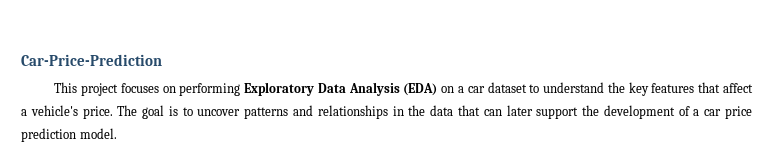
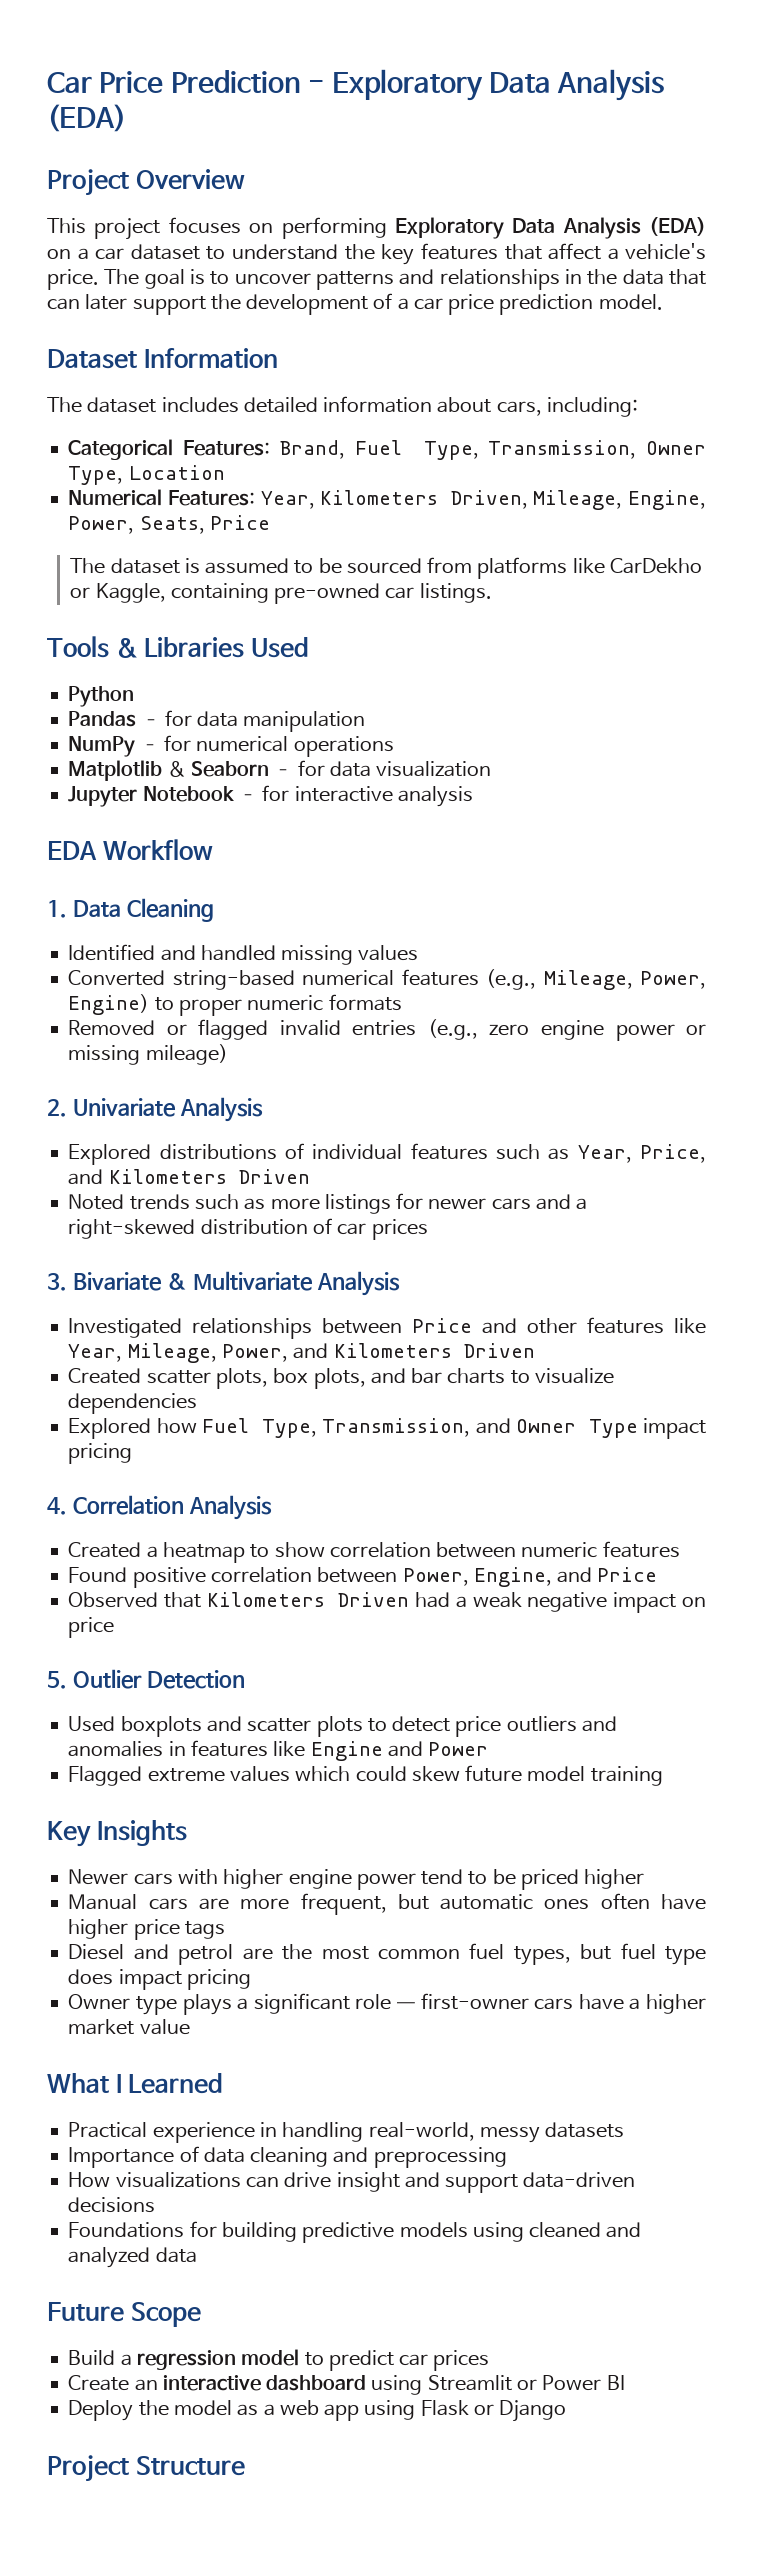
- Car-Price-Prediction
+ Car Price Prediction - Exploratory Data Analysis (EDA)
+ Project Overview
+ Dataset Information
+ The dataset includes detailed information about cars, including:
+ Categorical Features: Brand, Fuel Type, Transmission, Owner Type, Location
+ Numerical Features: Year, Kilometers Driven, Mileage, Engine, Power, Seats, Price
+ The dataset is assumed to be sourced from platforms like CarDekho or Kaggle, containing pre-owned car listings.
+ Tools & Libraries Used
+ Python
+ Pandas – for data manipulation
+ NumPy – for numerical operations
+ Matplotlib & Seaborn – for data visualization
+ Jupyter Notebook – for interactive analysis
+ EDA Workflow
+ 1. Data Cleaning
+ Identified and handled missing values
+ Converted string-based numerical features (e.g., Mileage, Power, Engine) to proper numeric formats
+ Removed or flagged invalid entries (e.g., zero engine power or missing mileage)
+ 2. Univariate Analysis
+ Explored distributions of individual features such as Year, Price, and Kilometers Driven
+ Noted trends such as more listings for newer cars and a right-skewed distribution of car prices
+ 3. Bivariate & Multivariate Analysis
+ Investigated relationships between Price and other features like Year, Mileage, Power, and Kilometers Driven
+ Created scatter plots, box plots, and bar charts to visualize dependencies
+ Explored how Fuel Type, Transmission, and Owner Type impact pricing
+ 4. Correlation Analysis
+ Created a heatmap to show correlation between numeric features
+ Found positive correlation between Power, Engine, and Price
+ Observed that Kilometers Driven had a weak negative impact on price
+ 5. Outlier Detection
+ Used boxplots and scatter plots to detect price outliers and anomalies in features like Engine and Power
+ Flagged extreme values which could skew future model training
+ Key Insights
+ Newer cars with higher engine power tend to be priced higher
+ Manual cars are more frequent, but automatic ones often have higher price tags
+ Diesel and petrol are the most common fuel types, but fuel type does impact pricing
+ Owner type plays a significant role — first-owner cars have a higher market value
+ What I Learned
+ Practical experience in handling real-world, messy datasets
+ Importance of data cleaning and preprocessing
+ How visualizations can drive insight and support data-driven decisions
+ Foundations for building predictive models using cleaned and analyzed data
+ Future Scope
+ Build a regression model to predict car prices
+ Create an interactive dashboard using Streamlit or Power BI
+ Deploy the model as a web app using Flask or Django
+ Project Structure

